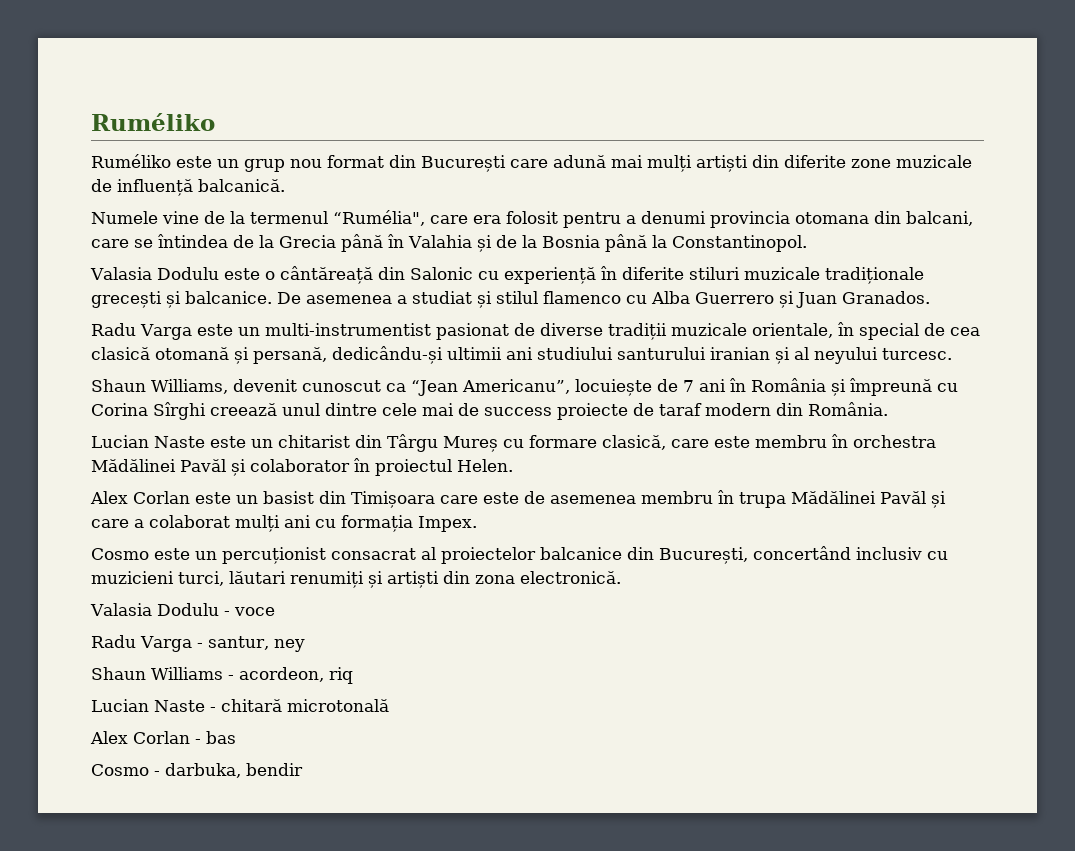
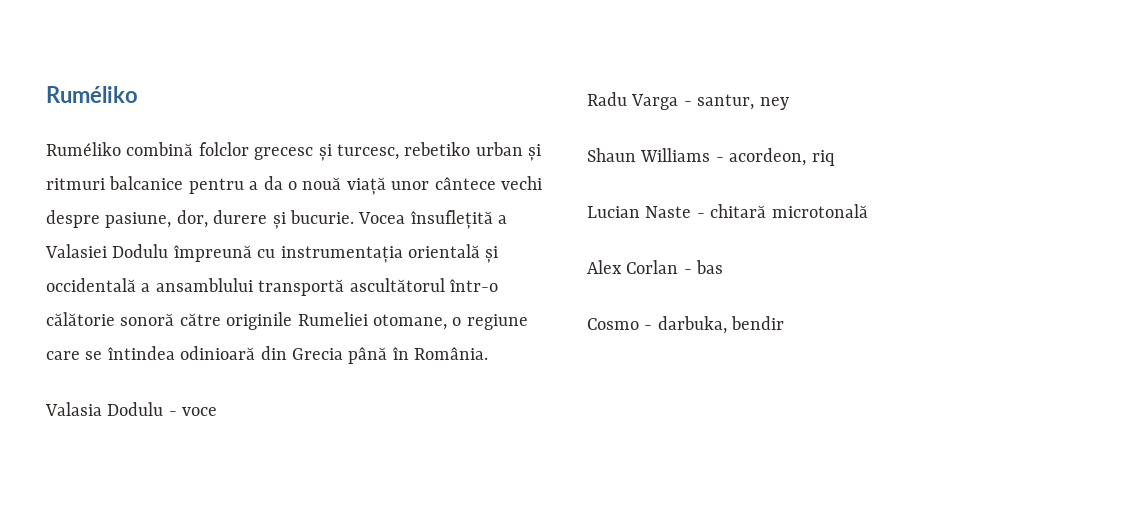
- Ruméliko este un grup nou format din București care adună mai mulți artiști din diferite zone muzicale de influență balcanică.
- Numele vine de la termenul “Rumélia", care era folosit pentru a denumi provincia otomana din balcani, care se întindea de la Grecia până în Valahia și de la Bosnia până la Constantinopol.
- Valasia Dodulu este o cântăreață din Salonic cu experiență în diferite stiluri muzicale tradiționale grecești și balcanice. De asemenea a studiat și stilul flamenco cu Alba Guerrero și Juan Granados.
- Radu Varga este un multi-instrumentist pasionat de diverse tradiții muzicale orientale, în special de cea clasică otomană și persană, dedicându-și ultimii ani studiului santurului iranian și al neyului turcesc.
- Shaun Williams, devenit cunoscut ca “Jean Americanu”, locuiește de 7 ani în România și împreună cu Corina Sîrghi creează unul dintre cele mai de success proiecte de taraf modern din România.
- Lucian Naste este un chitarist din Târgu Mureș cu formare clasică, care este membru în orchestra Mădălinei Pavăl și colaborator în proiectul Helen.
- Alex Corlan este un basist din Timișoara care este de asemenea membru în trupa Mădălinei Pavăl și care a colaborat mulți ani cu formația Impex.
- Cosmo este un percuționist consacrat al proiectelor balcanice din București, concertând inclusiv cu muzicieni turci, lăutari renumiți și artiști din zona electronică.
+ Ruméliko combină folclor grecesc și turcesc, rebetiko urban și ritmuri balcanice pentru a da o nouă viață unor cântece vechi despre pasiune, dor, durere și bucurie. Vocea însuflețită a Valasiei Dodulu împreună cu instrumentația orientală și occidentală a ansamblului transportă ascultătorul într-o călătorie sonoră către originile Rumeliei otomane, o regiune care se întindea odinioară din Grecia până în România.

